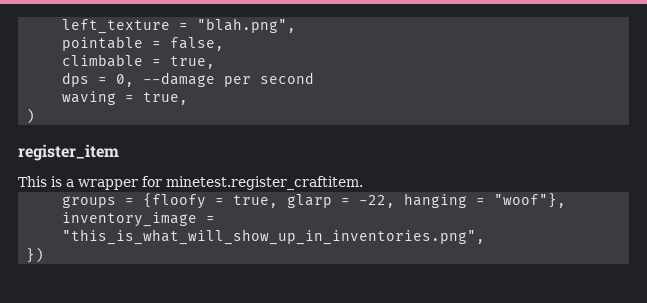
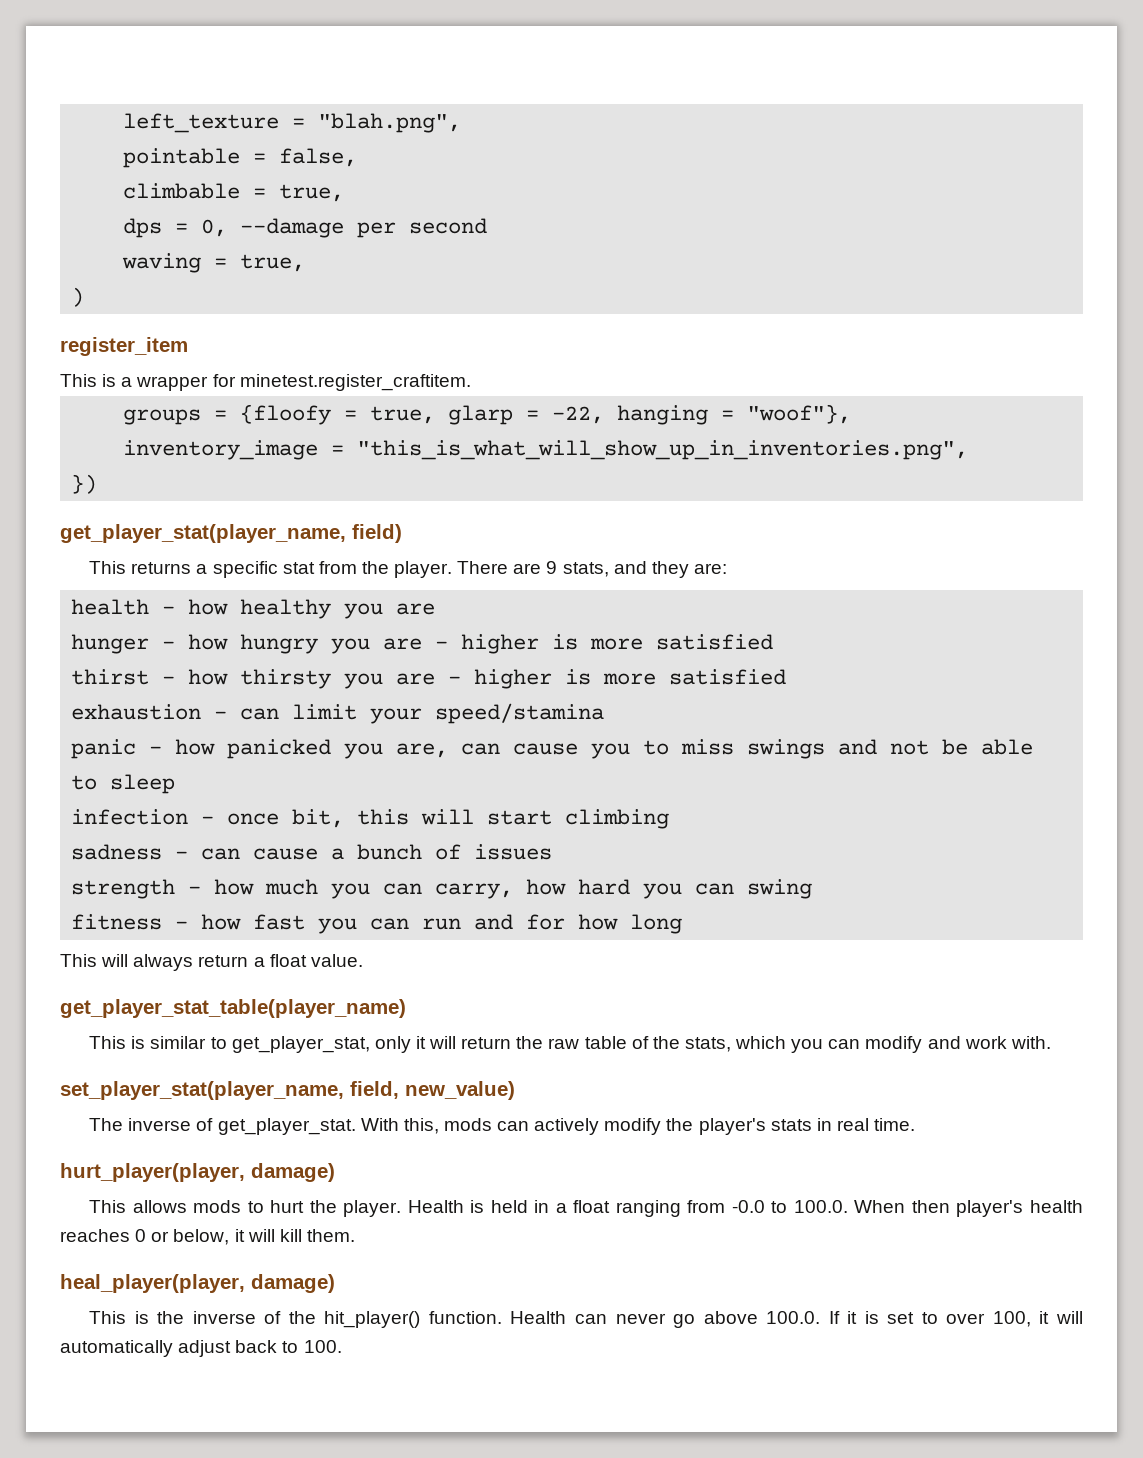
+ get_player_stat(player_name, field)
+ This returns a specific stat from the player. There are 9 stats, and they are:
+ health - how healthy you are
+ hunger - how hungry you are - higher is more satisfied
+ thirst - how thirsty you are - higher is more satisfied
+ exhaustion - can limit your speed/stamina
+ panic - how panicked you are, can cause you to miss swings and not be able to sleep
+ infection - once bit, this will start climbing
+ sadness - can cause a bunch of issues
+ strength - how much you can carry, how hard you can swing
+ fitness - how fast you can run and for how long
+ This will always return a float value.
+ get_player_stat_table(player_name)
+ This is similar to get_player_stat, only it will return the raw table of the stats, which you can modify and work with.
+ set_player_stat(player_name, field, new_value)
+ The inverse of get_player_stat. With this, mods can actively modify the player's stats in real time.
+ hurt_player(player, damage)
+ This allows mods to hurt the player. Health is held in a float ranging from -0.0 to 100.0. When then player's health reaches 0 or below, it will kill them.
+ heal_player(player, damage)
+ This is the inverse of the hit_player() function. Health can never go above 100.0. If it is set to over 100, it will automatically adjust back to 100.

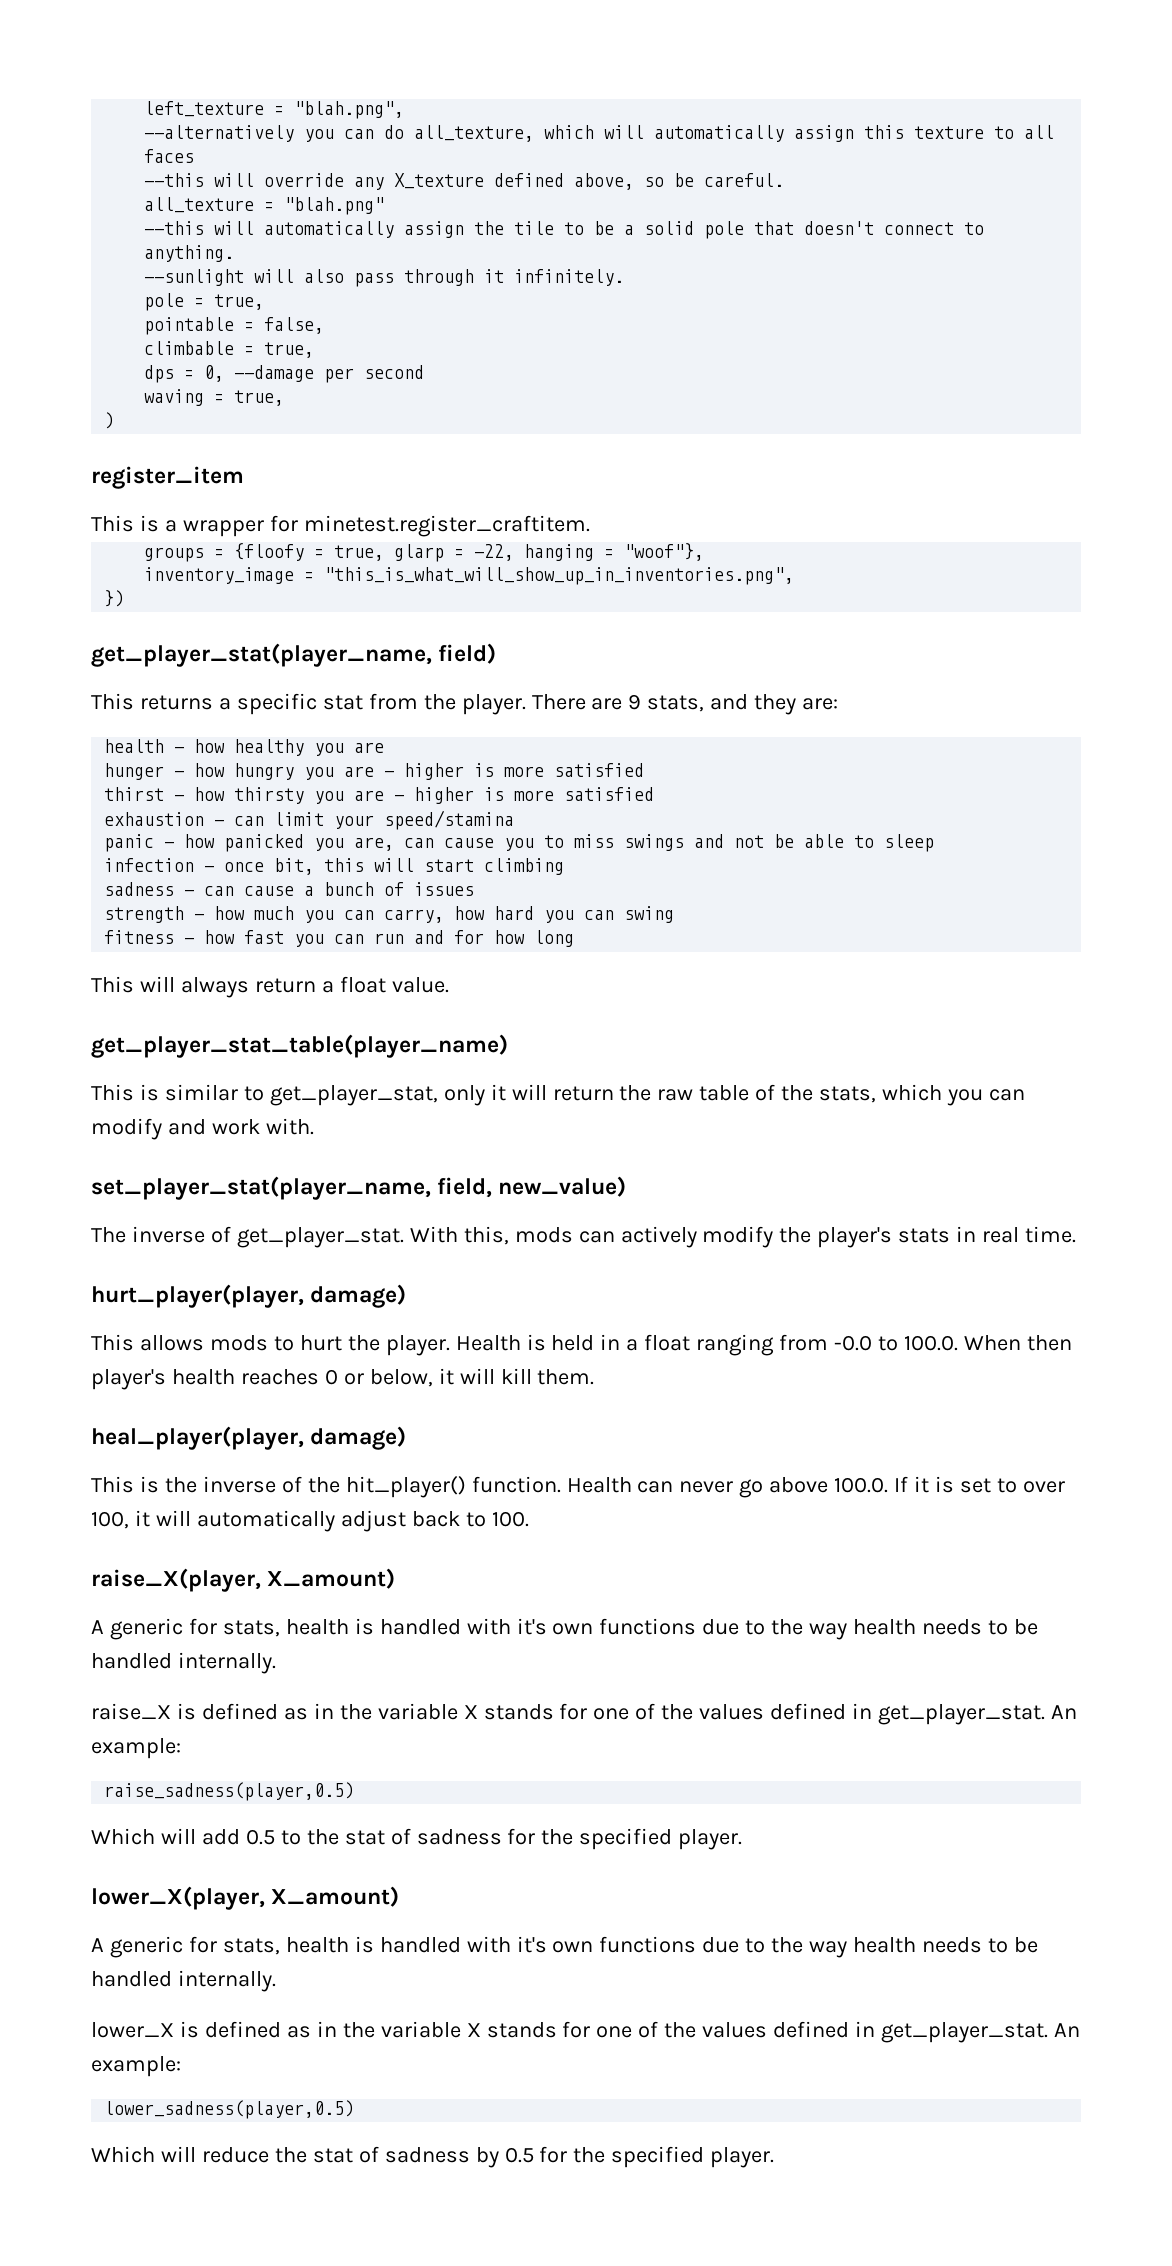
+ --alternatively you can do all_texture, which will automatically assign this texture to all faces
+ --this will override any X_texture defined above, so be careful.
+ all_texture = "blah.png"
+ --this will automatically assign the tile to be a solid pole that doesn't connect to anything.
+ --sunlight will also pass through it infinitely.
+ pole = true,
+ raise_X(player, X_amount)
+ A generic for stats, health is handled with it's own functions due to the way health needs to be handled internally.
+ raise_X is defined as in the variable X stands for one of the values defined in get_player_stat. An example:
+ raise_sadness(player,0.5)
+ Which will add 0.5 to the stat of sadness for the specified player.
+ lower_X(player, X_amount)
+ A generic for stats, health is handled with it's own functions due to the way health needs to be handled internally.
+ lower_X is defined as in the variable X stands for one of the values defined in get_player_stat. An example:
+ lower_sadness(player,0.5)
+ Which will reduce the stat of sadness by 0.5 for the specified player.

